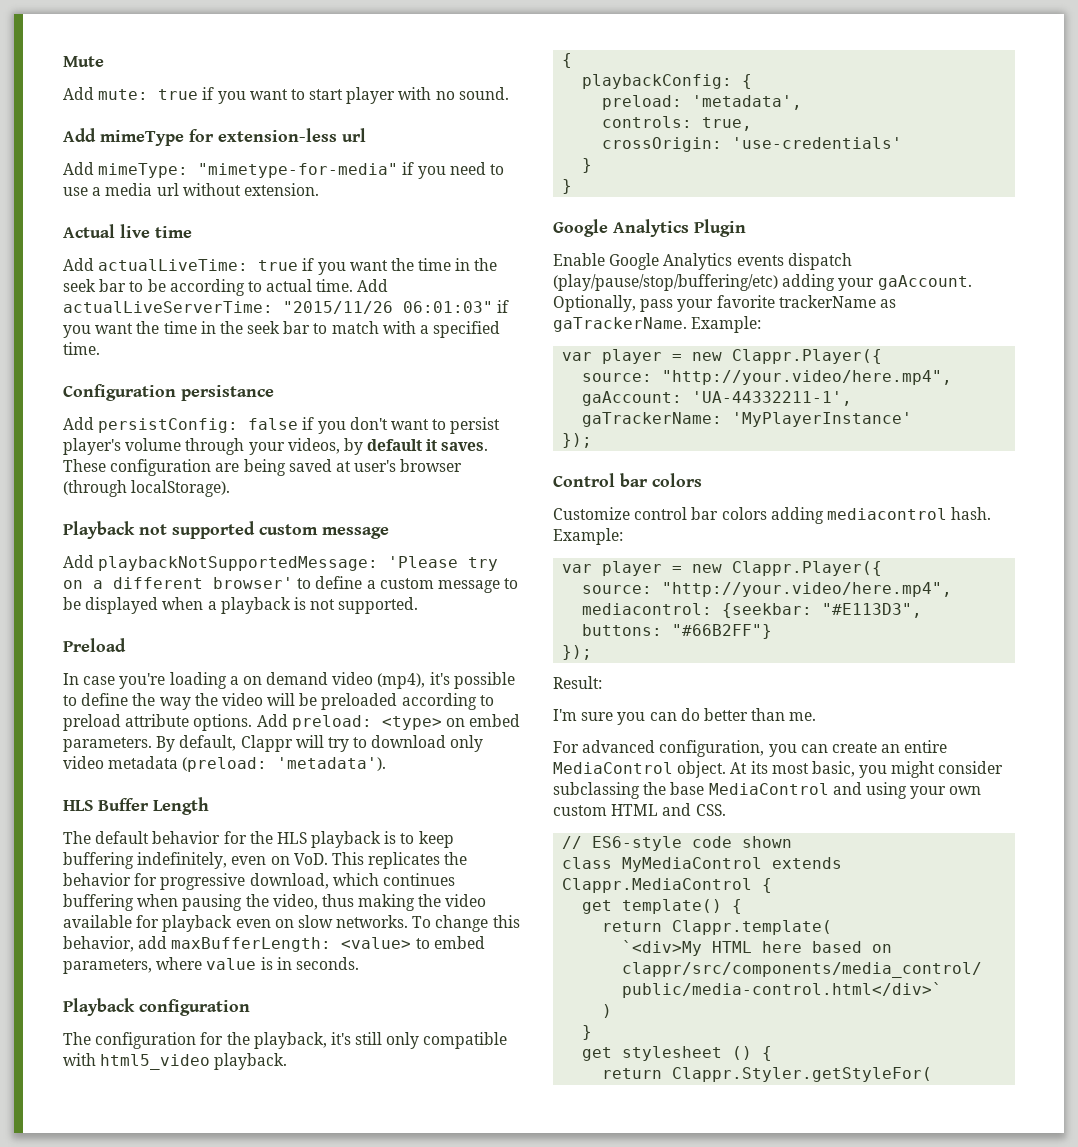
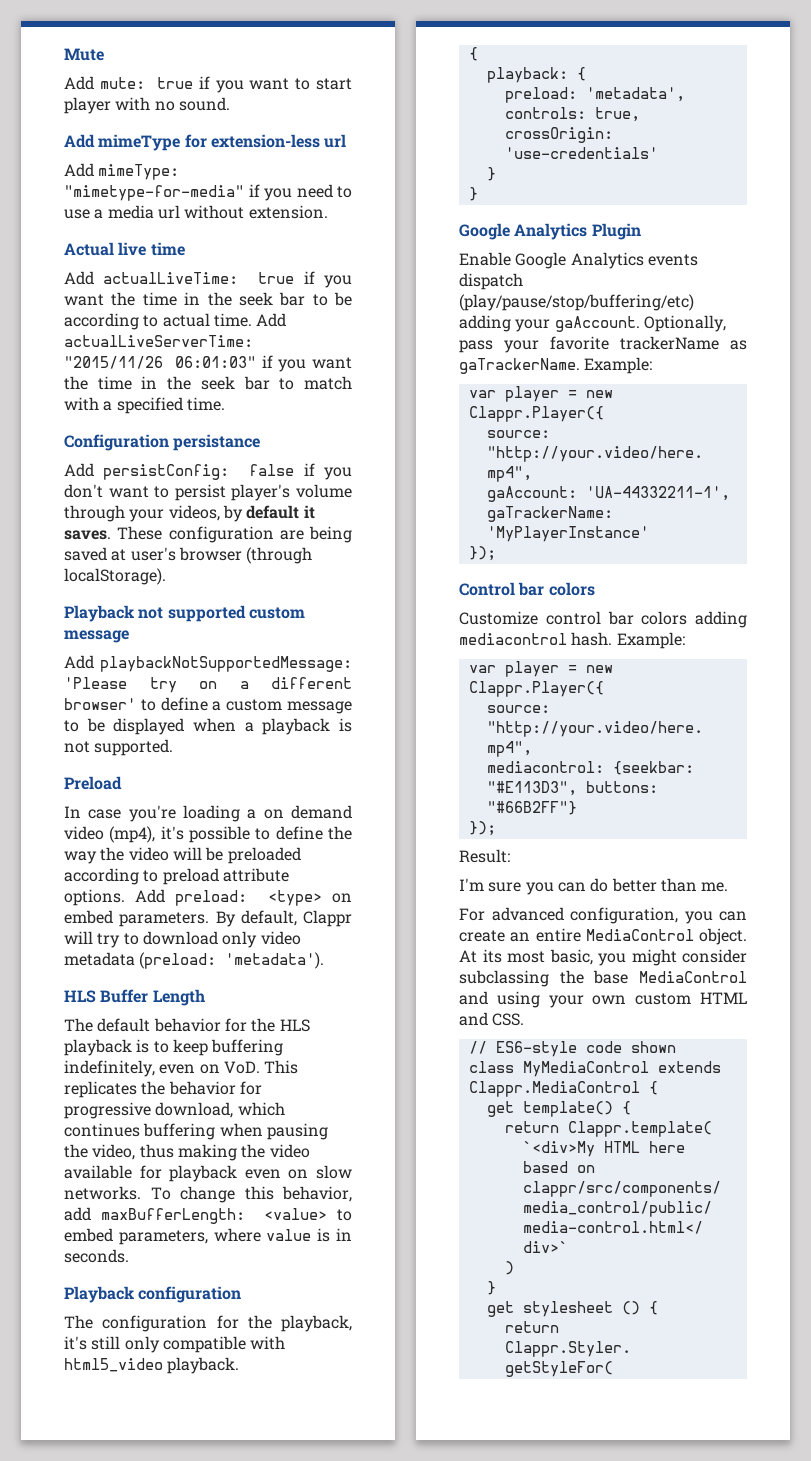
- playbackConfig: {
+ playback: {

